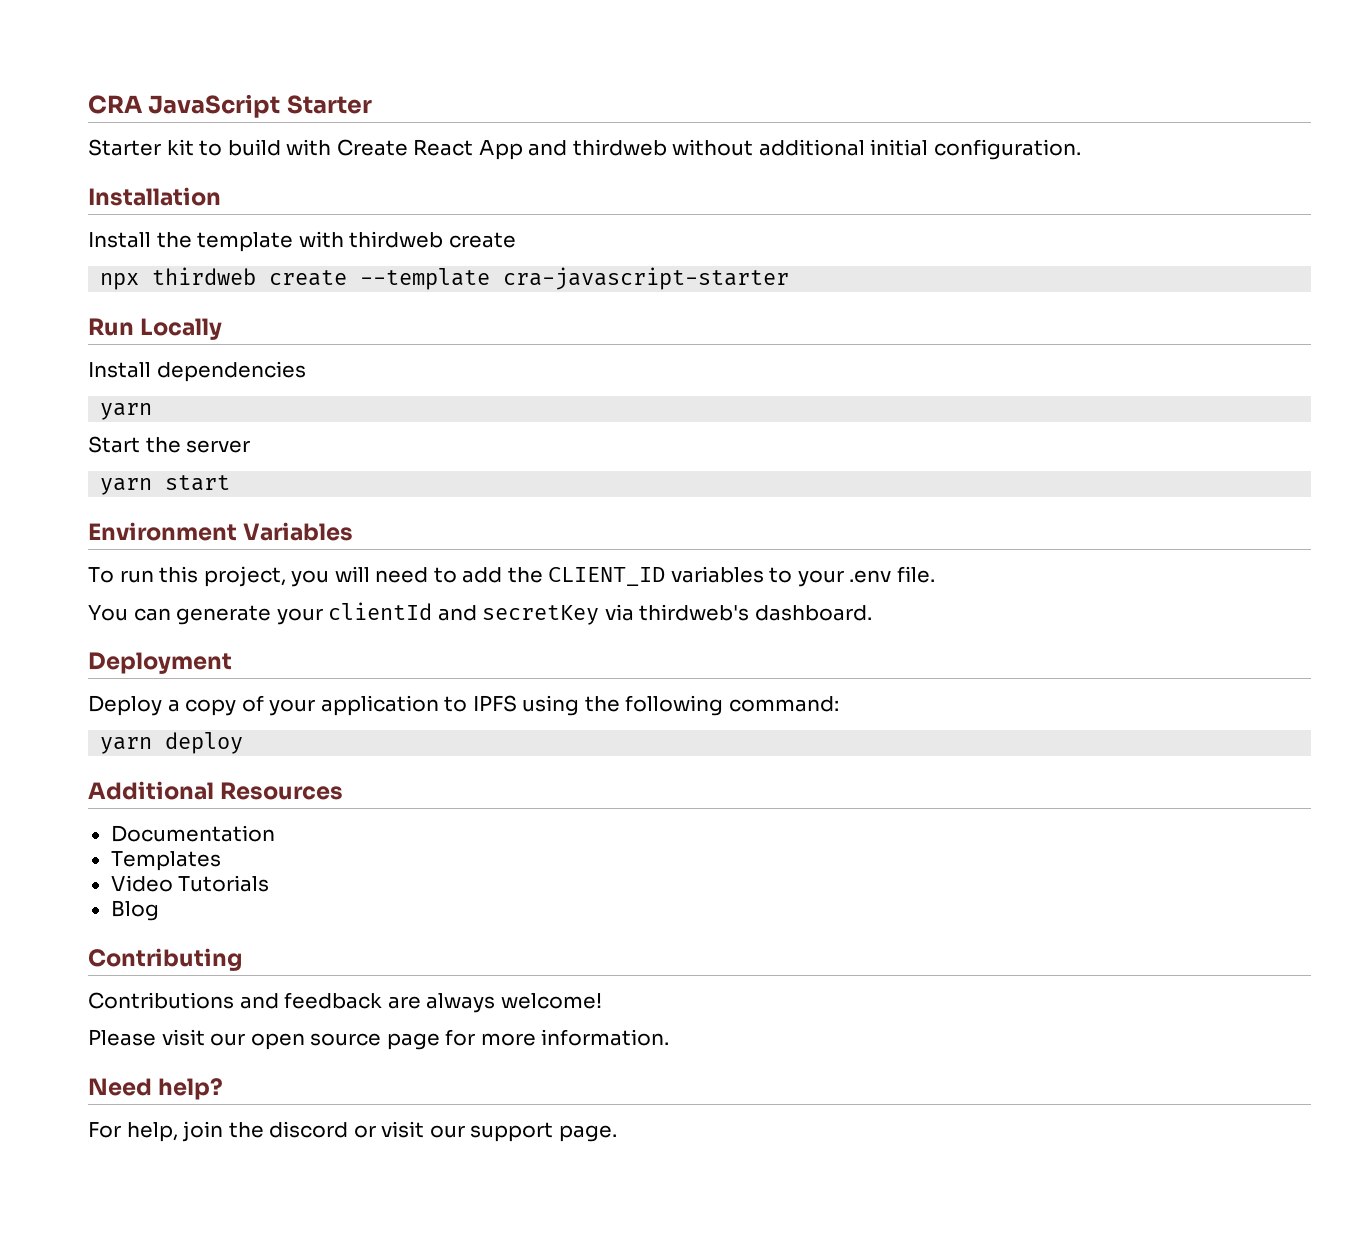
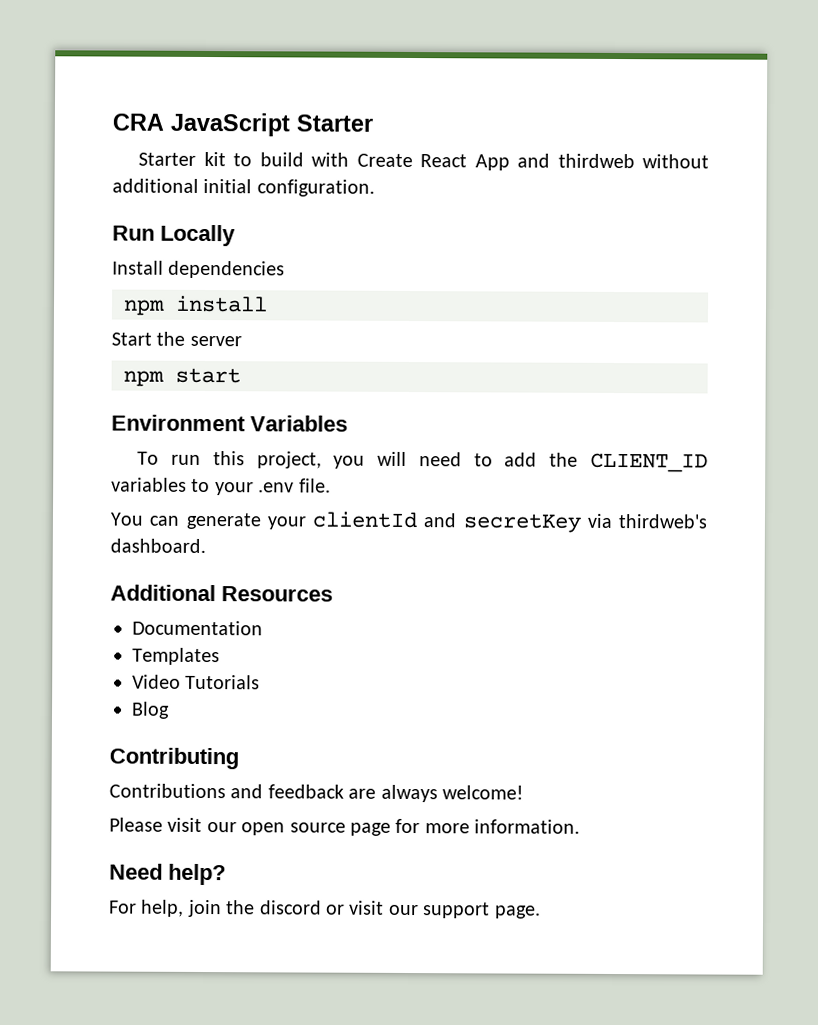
- Installation
- Install the template with thirdweb create
- npx thirdweb create --template cra-javascript-starter
  Install dependencies
- yarn
+ npm install
- yarn start
+ npm start
- Deployment
- Deploy a copy of your application to IPFS using the following command:
- yarn deploy

